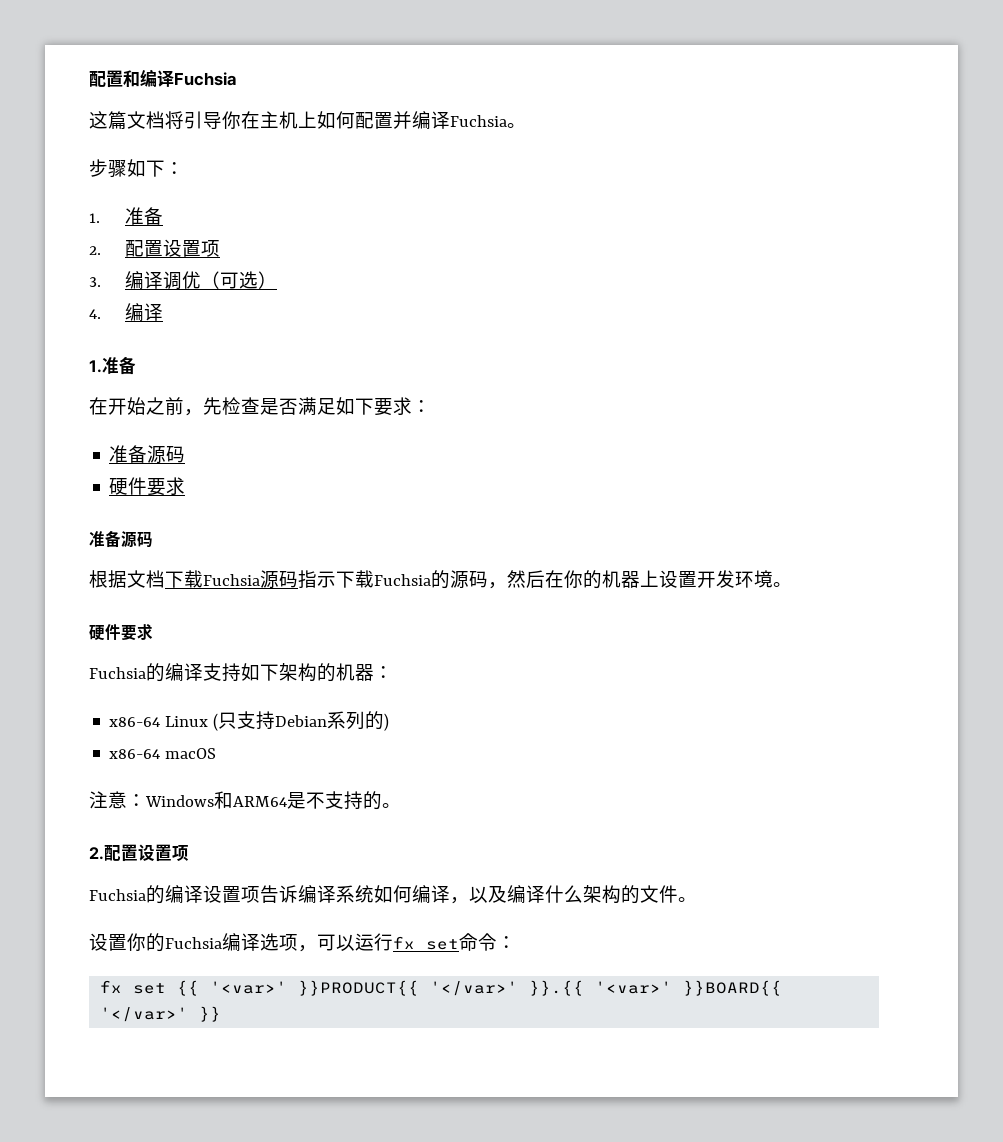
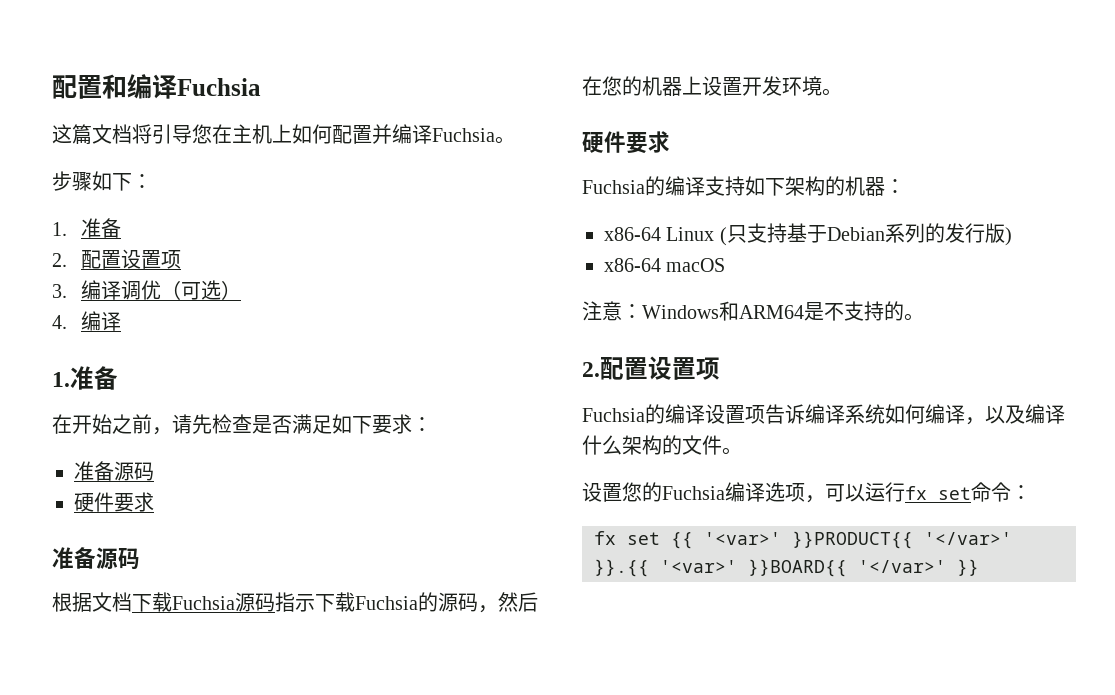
- 这篇文档将引导你在主机上如何配置并编译Fuchsia。
+ 这篇文档将引导您在主机上如何配置并编译Fuchsia。
- 在开始之前，先检查是否满足如下要求：
+ 在开始之前，请先检查是否满足如下要求：
- 根据文档下载Fuchsia源码指示下载Fuchsia的源码，然后在你的机器上设置开发环境。
+ 根据文档下载Fuchsia源码指示下载Fuchsia的源码，然后在您的机器上设置开发环境。
- x86-64 Linux (只支持Debian系列的)
+ x86-64 Linux (只支持基于Debian系列的发行版)
- 设置你的Fuchsia编译选项，可以运行fx set命令：
+ 设置您的Fuchsia编译选项，可以运行fx set命令：

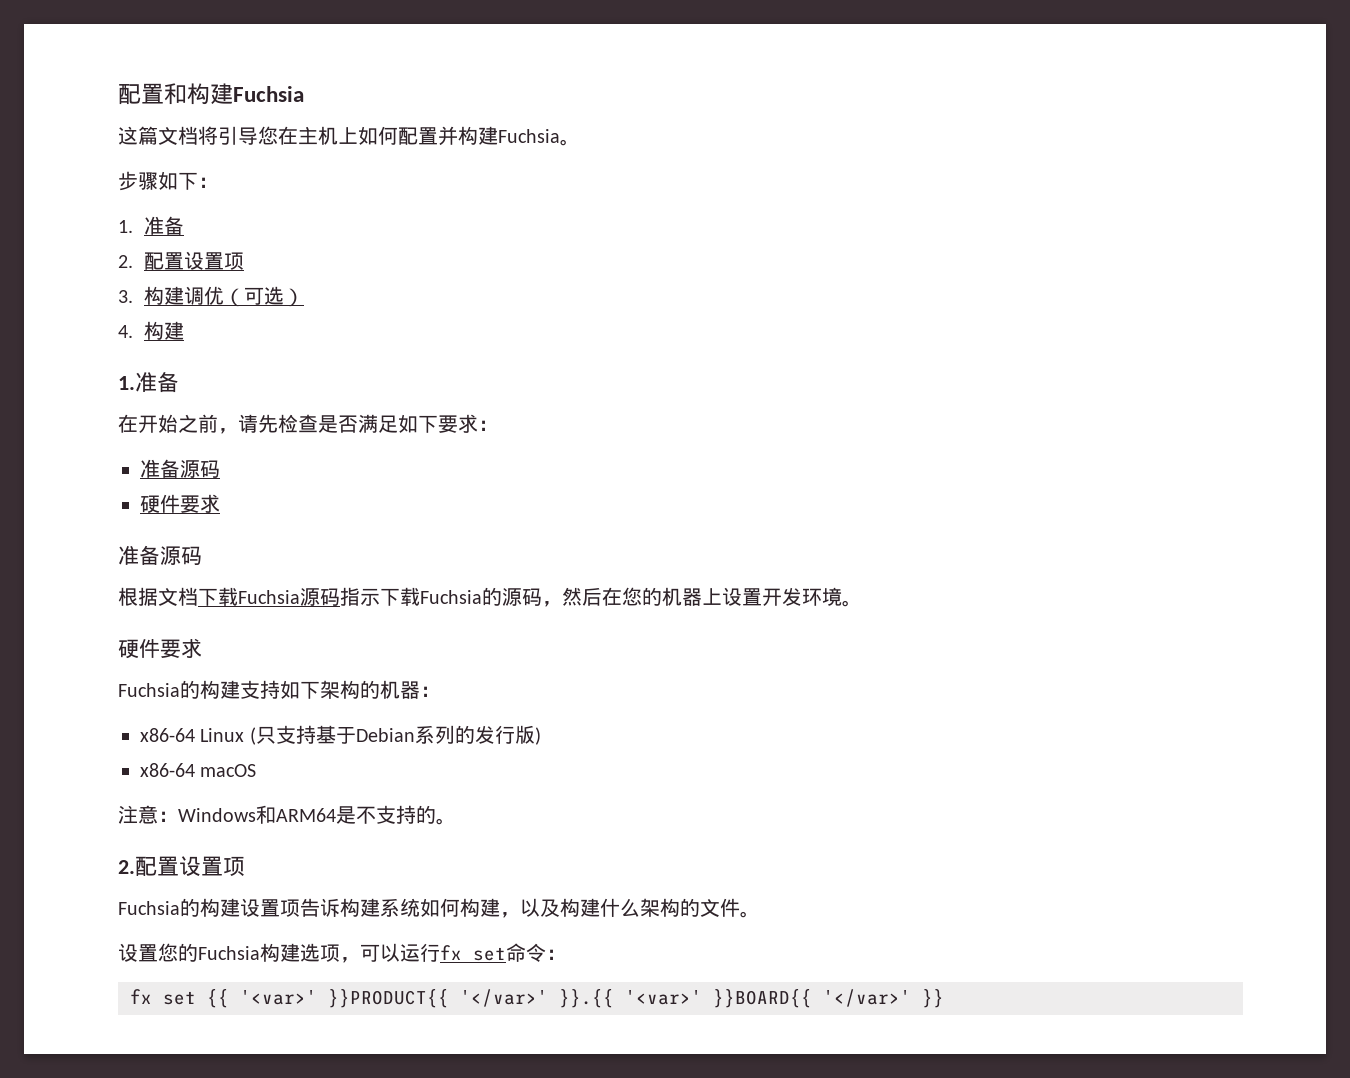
- 配置和编译Fuchsia
+ 配置和构建Fuchsia
- 这篇文档将引导您在主机上如何配置并编译Fuchsia。
+ 这篇文档将引导您在主机上如何配置并构建Fuchsia。
- 3.编译调优（可选）
+ 3.构建调优（可选）
- 4.编译
+ 4.构建
- Fuchsia的编译支持如下架构的机器：
+ Fuchsia的构建支持如下架构的机器：
- Fuchsia的编译设置项告诉编译系统如何编译，以及编译什么架构的文件。
+ Fuchsia的构建设置项告诉构建系统如何构建，以及构建什么架构的文件。
- 设置您的Fuchsia编译选项，可以运行fx set命令：
+ 设置您的Fuchsia构建选项，可以运行fx set命令：

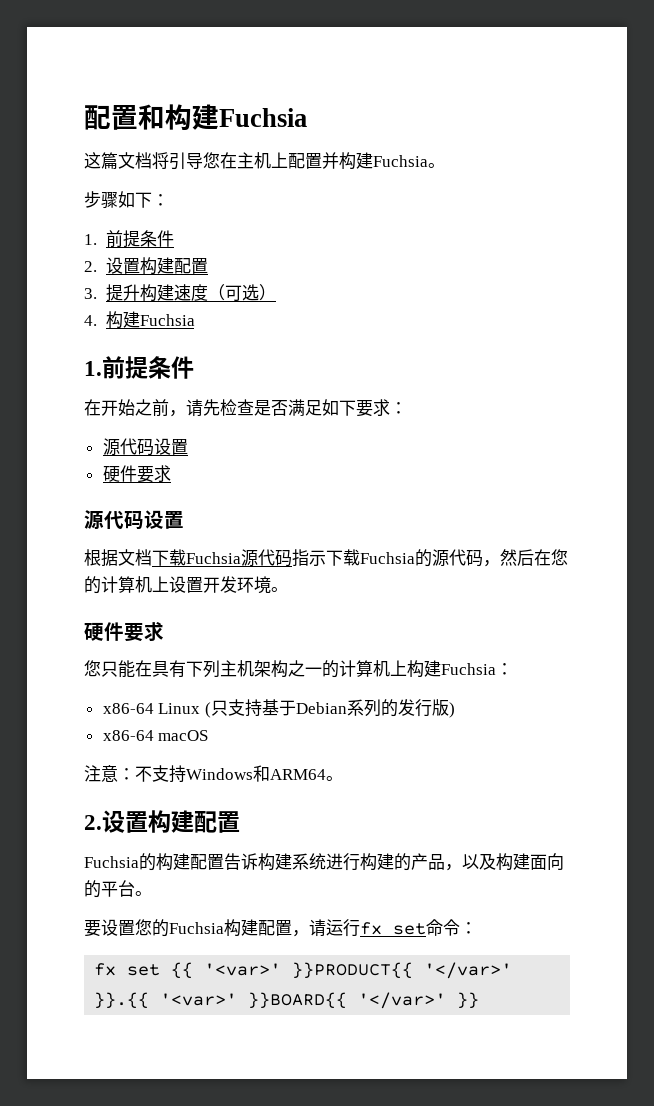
- 这篇文档将引导您在主机上如何配置并构建Fuchsia。
+ 这篇文档将引导您在主机上配置并构建Fuchsia。
  步骤如下：
- 1.准备
- 2.配置设置项
+ 1.前提条件
+ 2.设置构建配置
- 3.构建调优（可选）
+ 3.提升构建速度（可选）
- 4.构建
- 1.准备
+ 4.构建Fuchsia
+ 1.前提条件
  在开始之前，请先检查是否满足如下要求：
- 准备源码
+ 源代码设置
  硬件要求
- 准备源码
+ 源代码设置
- 根据文档下载Fuchsia源码指示下载Fuchsia的源码，然后在您的机器上设置开发环境。
+ 根据文档下载Fuchsia源代码指示下载Fuchsia的源代码，然后在您的计算机上设置开发环境。
- Fuchsia的构建支持如下架构的机器：
+ 您只能在具有下列主机架构之一的计算机上构建Fuchsia：
- 注意：Windows和ARM64是不支持的。
- 2.配置设置项
- Fuchsia的构建设置项告诉构建系统如何构建，以及构建什么架构的文件。
- 设置您的Fuchsia构建选项，可以运行fx set命令：
+ 注意：不支持Windows和ARM64。
+ 2.设置构建配置
+ Fuchsia的构建配置告诉构建系统进行构建的产品，以及构建面向的平台。
+ 要设置您的Fuchsia构建配置，请运行fx set命令：

